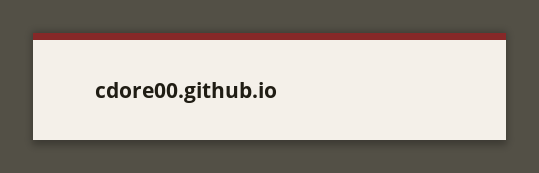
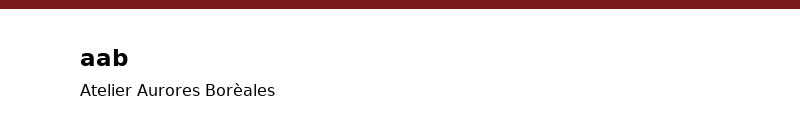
- cdore00.github.io
+ aab
+ Atelier Aurores Borèales

